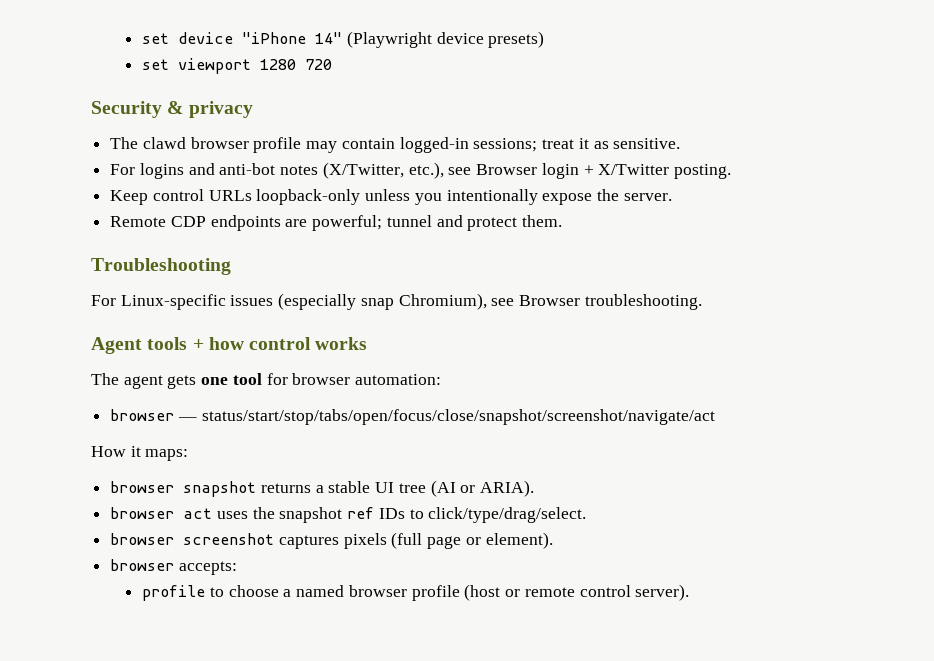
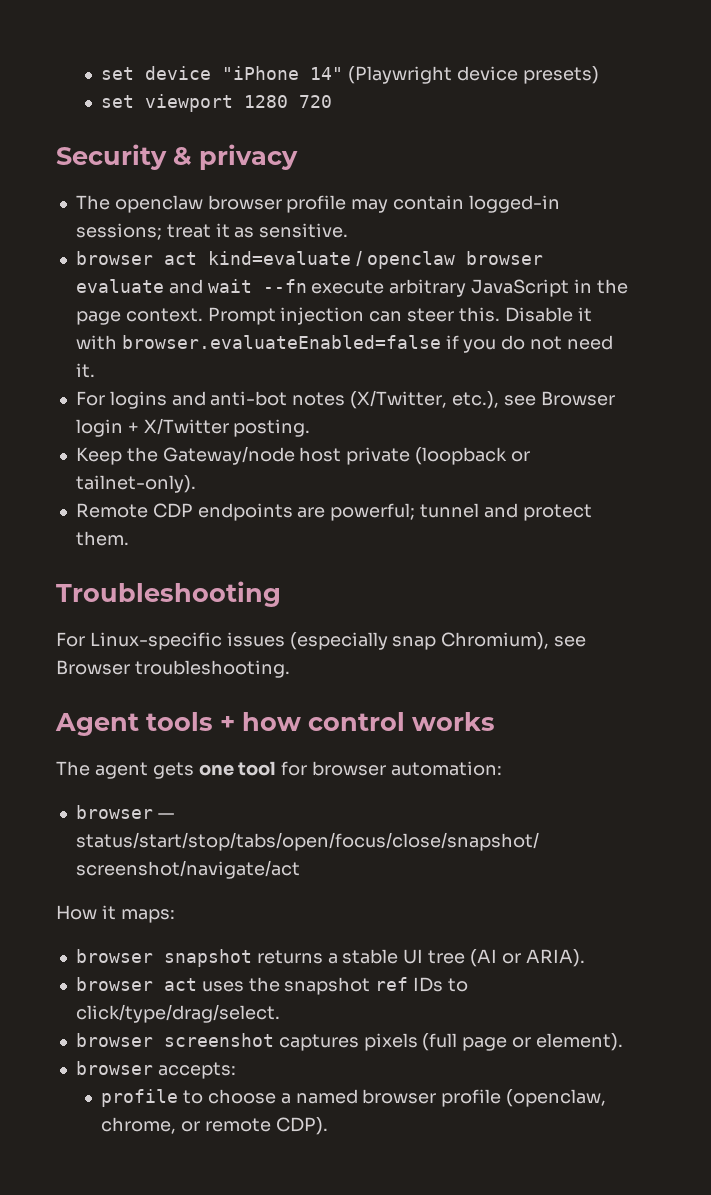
- The clawd browser profile may contain logged-in sessions; treat it as sensitive.
+ The openclaw browser profile may contain logged-in sessions; treat it as sensitive.
+ browser act kind=evaluate / openclaw browser evaluate and wait --fn execute arbitrary JavaScript in the page context. Prompt injection can steer this. Disable it with browser.evaluateEnabled=false if you do not need it.
- Keep control URLs loopback-only unless you intentionally expose the server.
+ Keep the Gateway/node host private (loopback or tailnet-only).
- profile to choose a named browser profile (host or remote control server).
+ profile to choose a named browser profile (openclaw, chrome, or remote CDP).

